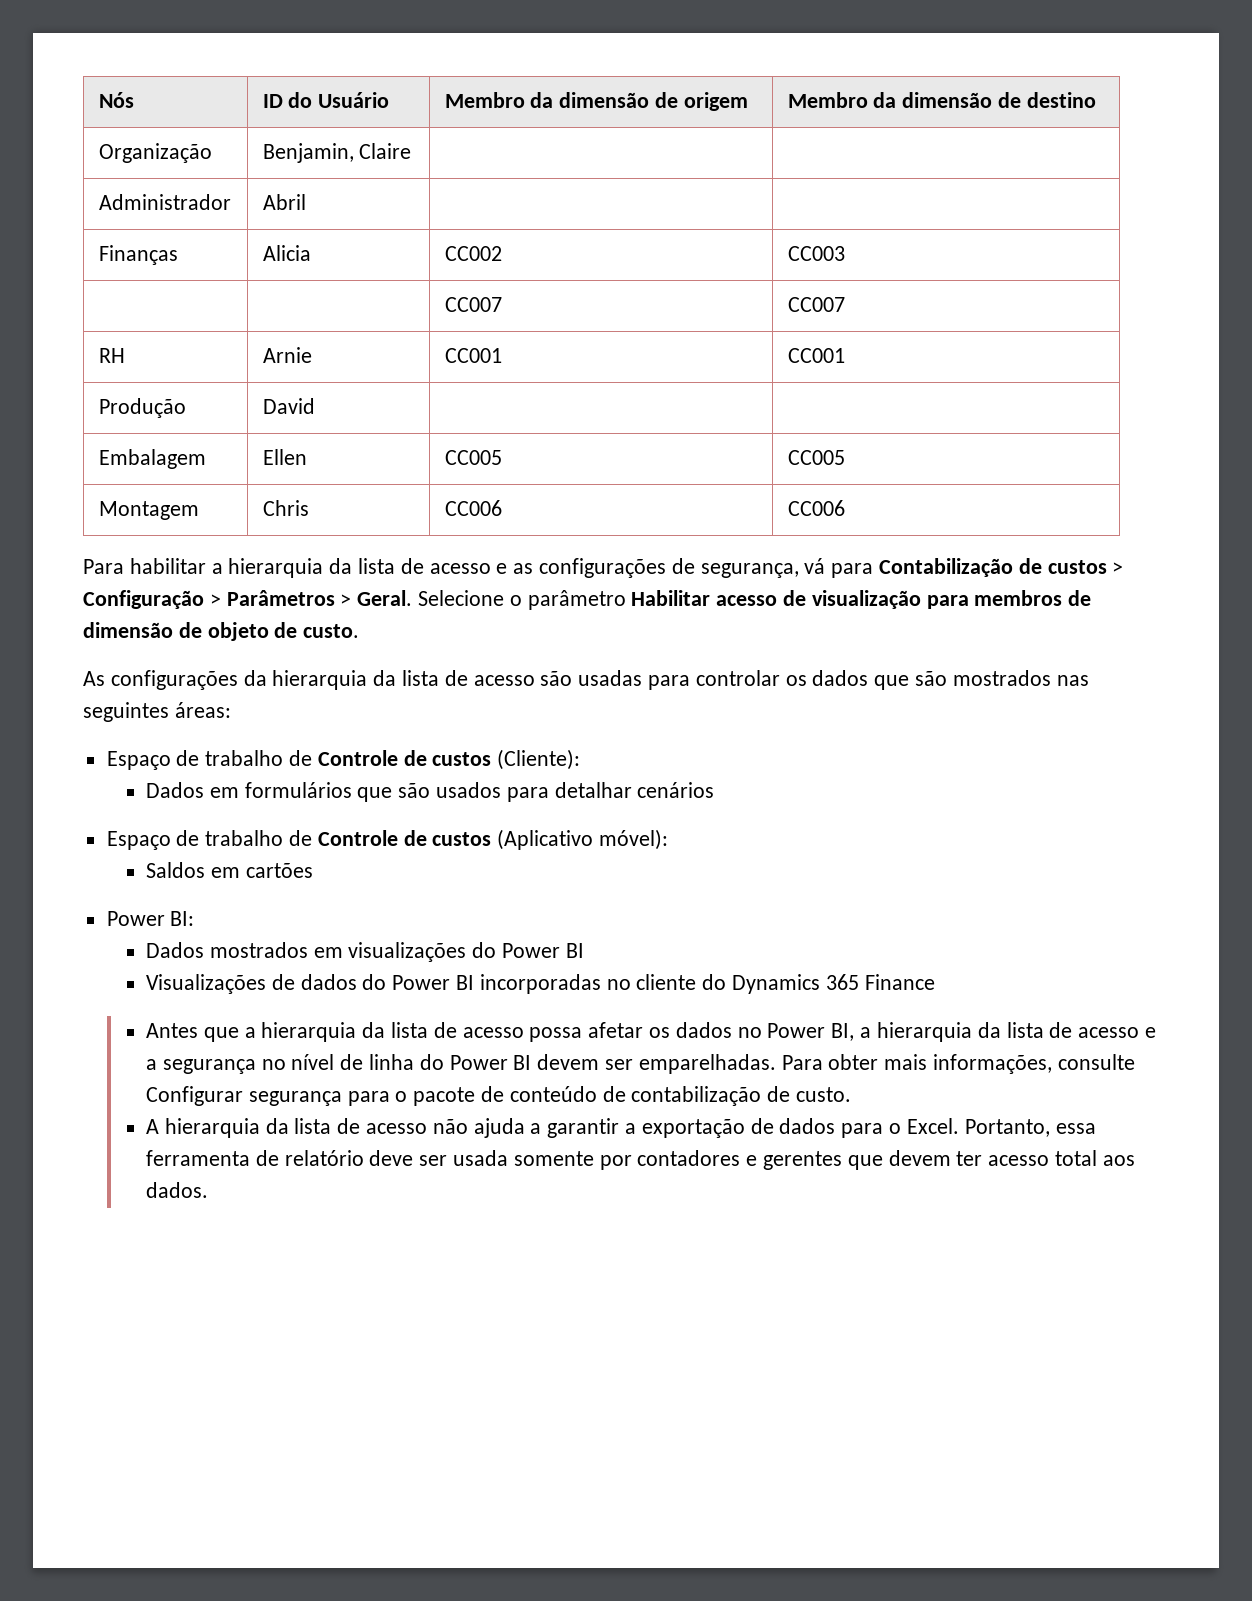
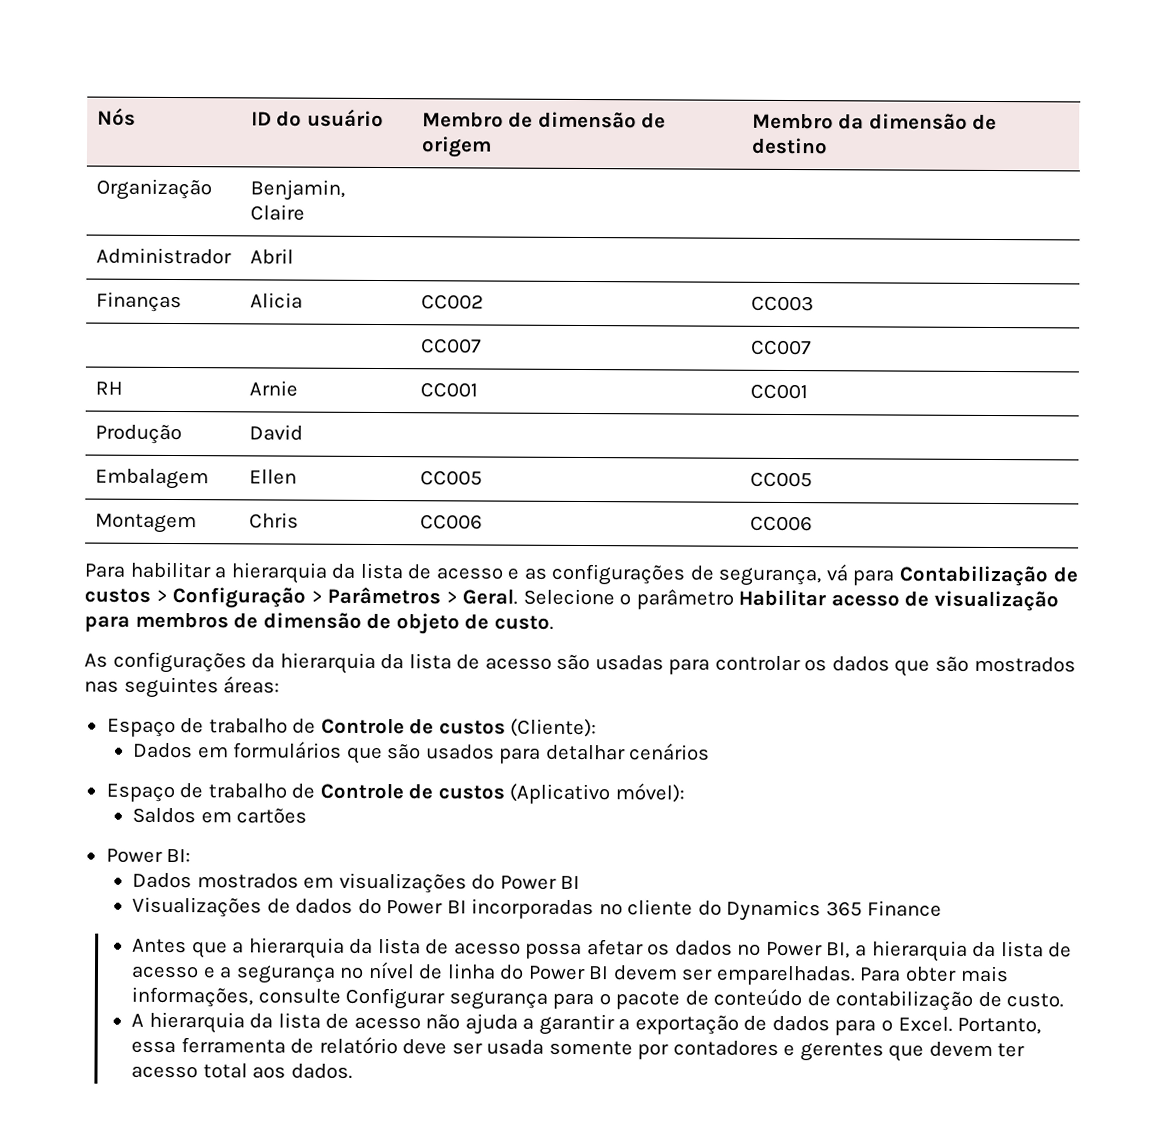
- Nós | ID do Usuário | Membro da dimensão de origem | Membro da dimensão de destino
+ Nós | ID do usuário | Membro de dimensão de origem | Membro da dimensão de destino

